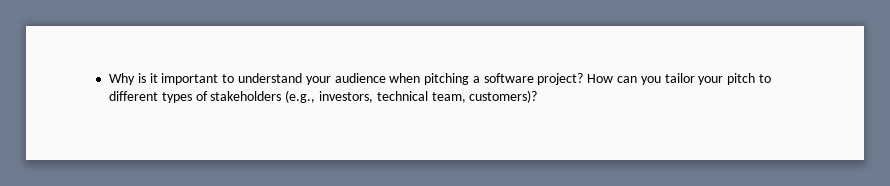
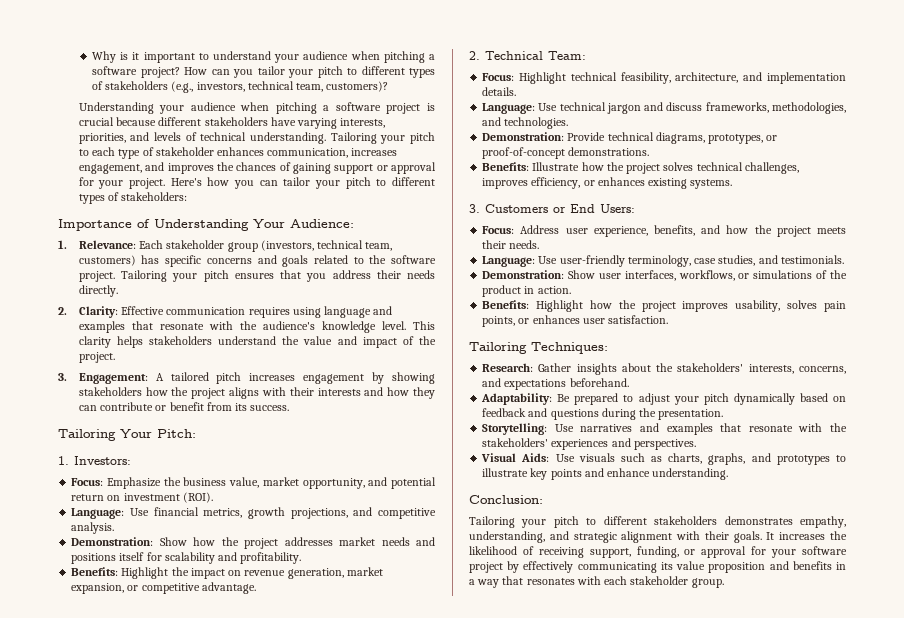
+ Understanding your audience when pitching a software project is crucial because different stakeholders have varying interests, priorities, and levels of technical understanding. Tailoring your pitch to each type of stakeholder enhances communication, increases engagement, and improves the chances of gaining support or approval for your project. Here's how you can tailor your pitch to different types of stakeholders:
+ Importance of Understanding Your Audience:
+ 1. Relevance: Each stakeholder group (investors, technical team, customers) has specific concerns and goals related to the software project. Tailoring your pitch ensures that you address their needs directly.
+ 2. Clarity: Effective communication requires using language and examples that resonate with the audience's knowledge level. This clarity helps stakeholders understand the value and impact of the project.
+ 3. Engagement: A tailored pitch increases engagement by showing stakeholders how the project aligns with their interests and how they can contribute or benefit from its success.
+ Tailoring Your Pitch:
+ 1. Investors:
+ Focus: Emphasize the business value, market opportunity, and potential return on investment (ROI).
+ Language: Use financial metrics, growth projections, and competitive analysis.
+ Demonstration: Show how the project addresses market needs and positions itself for scalability and profitability.
+ Benefits: Highlight the impact on revenue generation, market expansion, or competitive advantage.
+ 2. Technical Team:
+ Focus: Highlight technical feasibility, architecture, and implementation details.
+ Language: Use technical jargon and discuss frameworks, methodologies, and technologies.
+ Demonstration: Provide technical diagrams, prototypes, or proof-of-concept demonstrations.
+ Benefits: Illustrate how the project solves technical challenges, improves efficiency, or enhances existing systems.
+ 3. Customers or End Users:
+ Focus: Address user experience, benefits, and how the project meets their needs.
+ Language: Use user-friendly terminology, case studies, and testimonials.
+ Demonstration: Show user interfaces, workflows, or simulations of the product in action.
+ Benefits: Highlight how the project improves usability, solves pain points, or enhances user satisfaction.
+ Tailoring Techniques:
+ Research: Gather insights about the stakeholders' interests, concerns, and expectations beforehand.
+ Adaptability: Be prepared to adjust your pitch dynamically based on feedback and questions during the presentation.
+ Storytelling: Use narratives and examples that resonate with the stakeholders' experiences and perspectives.
+ Visual Aids: Use visuals such as charts, graphs, and prototypes to illustrate key points and enhance understanding.
+ Conclusion:
+ Tailoring your pitch to different stakeholders demonstrates empathy, understanding, and strategic alignment with their goals. It increases the likelihood of receiving support, funding, or approval for your software project by effectively communicating its value proposition and benefits in a way that resonates with each stakeholder group.

